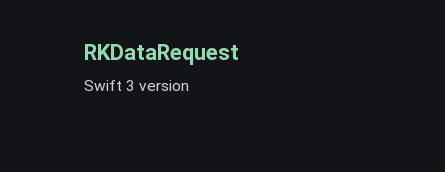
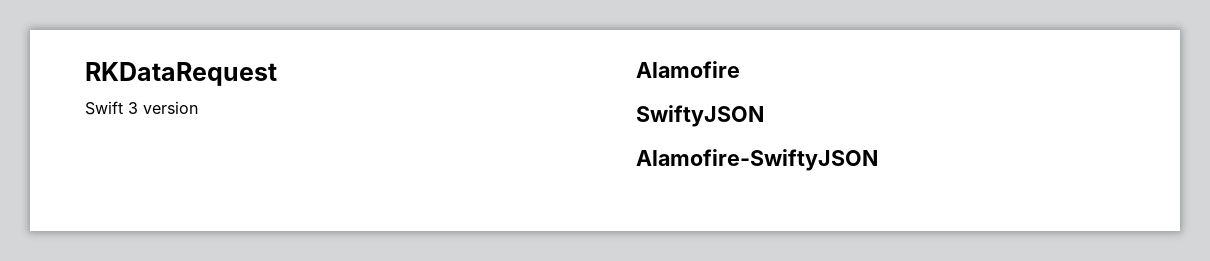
+ Alamofire
+ SwiftyJSON
+ Alamofire-SwiftyJSON

